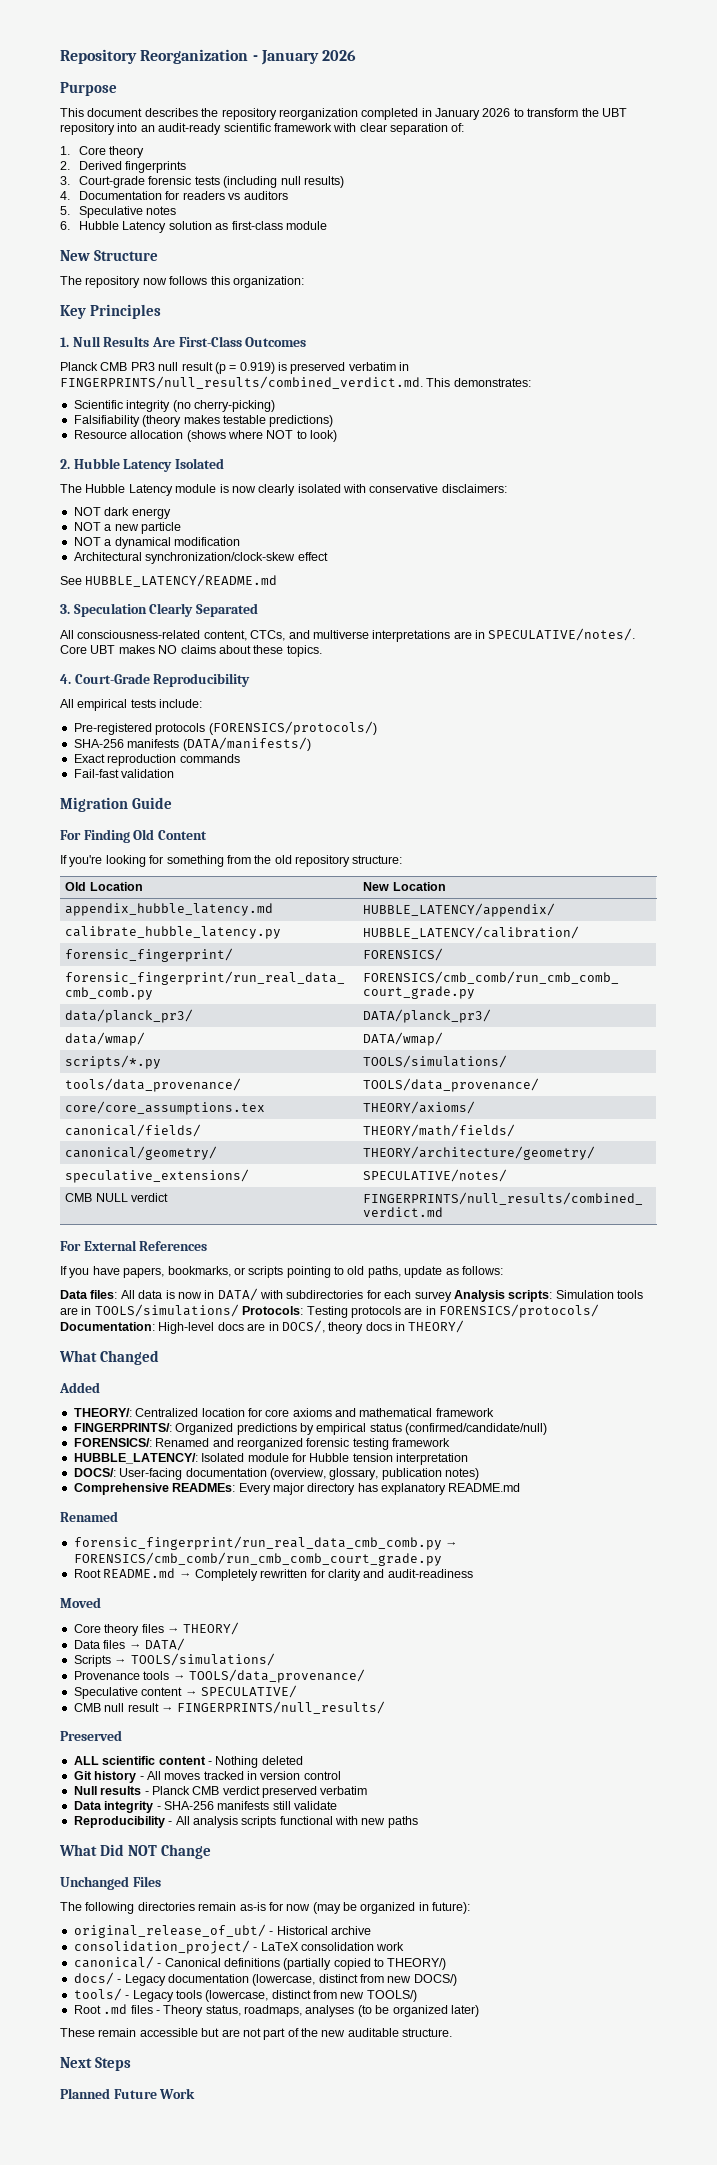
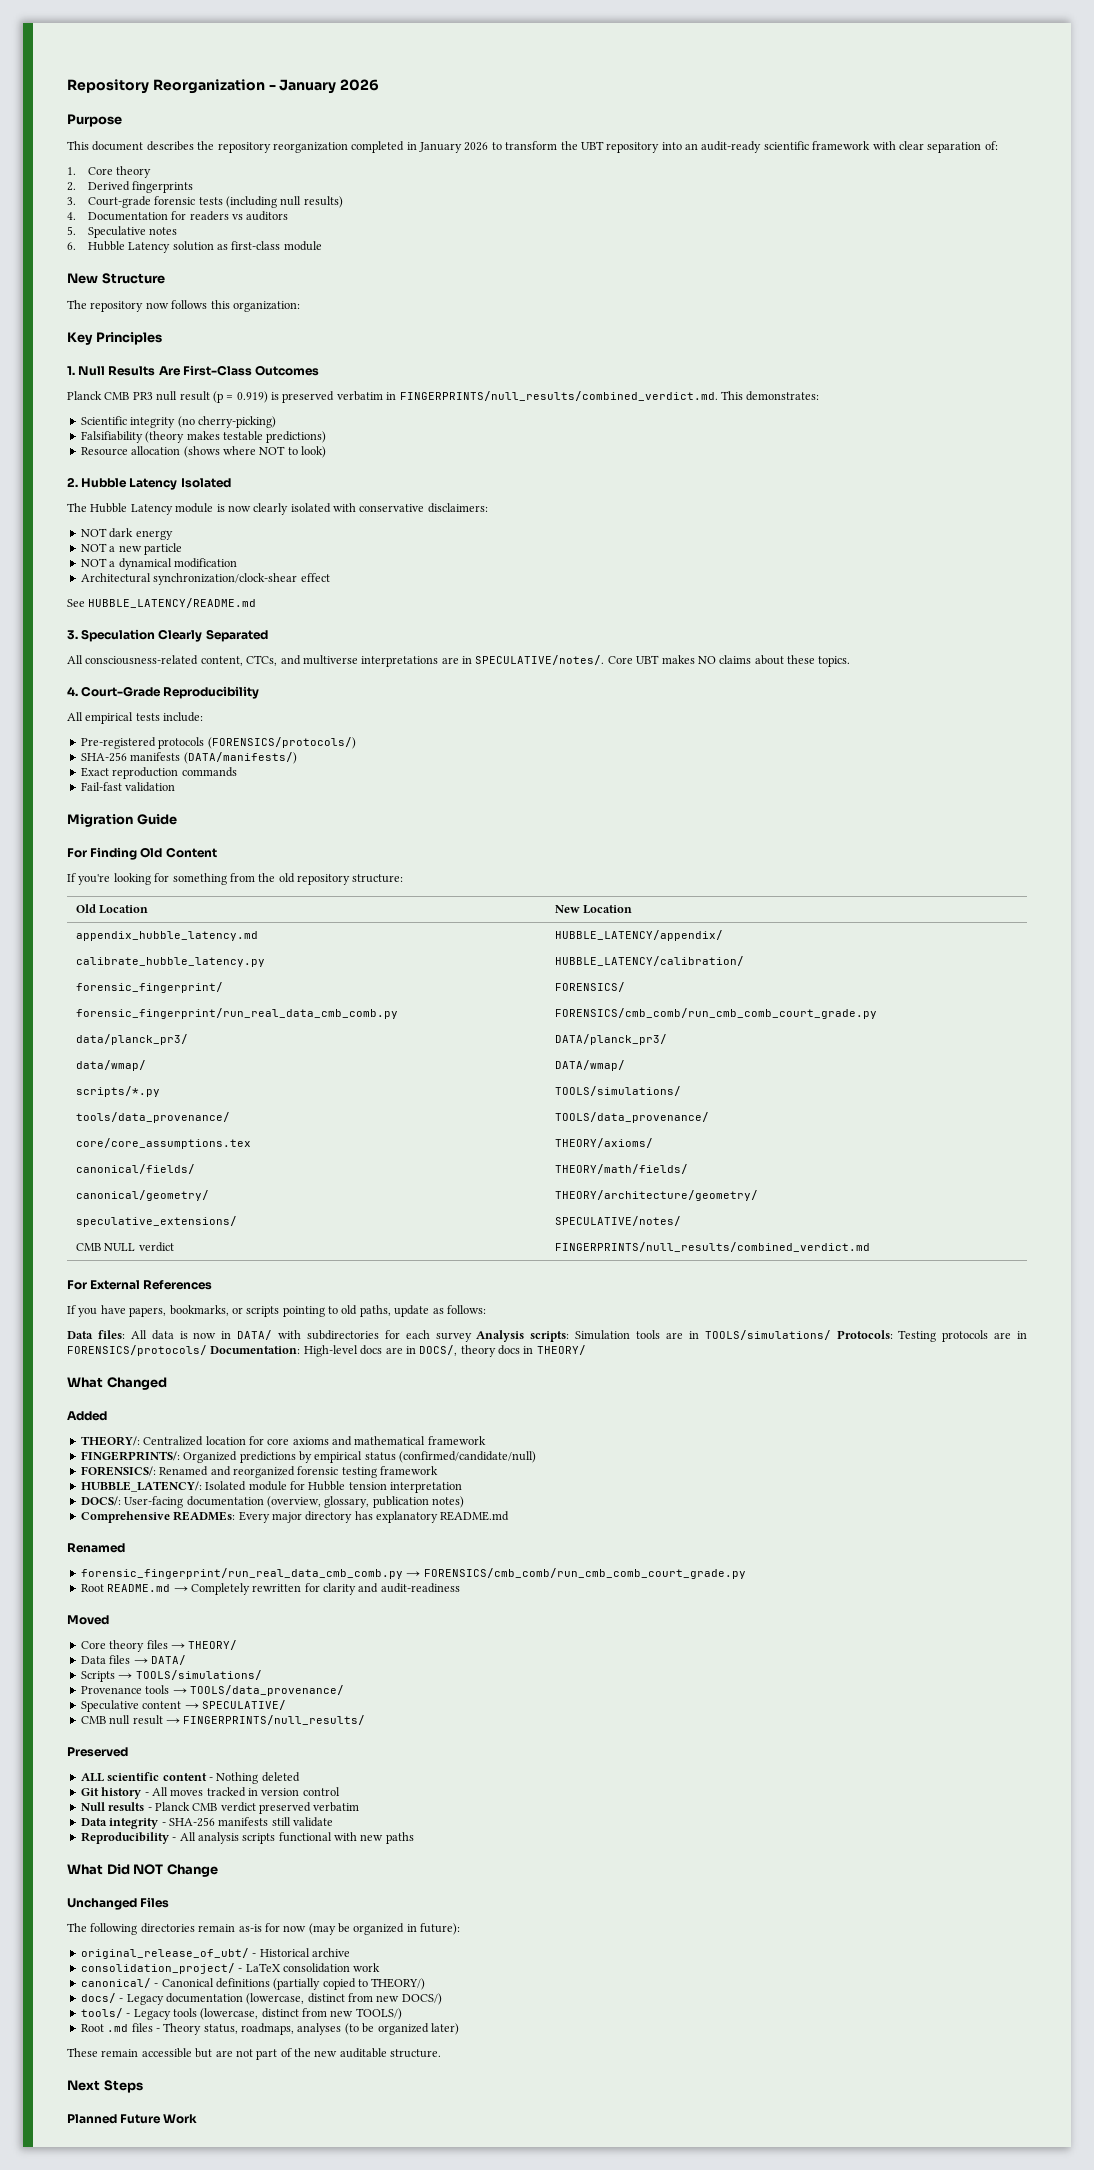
- Architectural synchronization/clock-skew effect
+ Architectural synchronization/clock-shear effect

